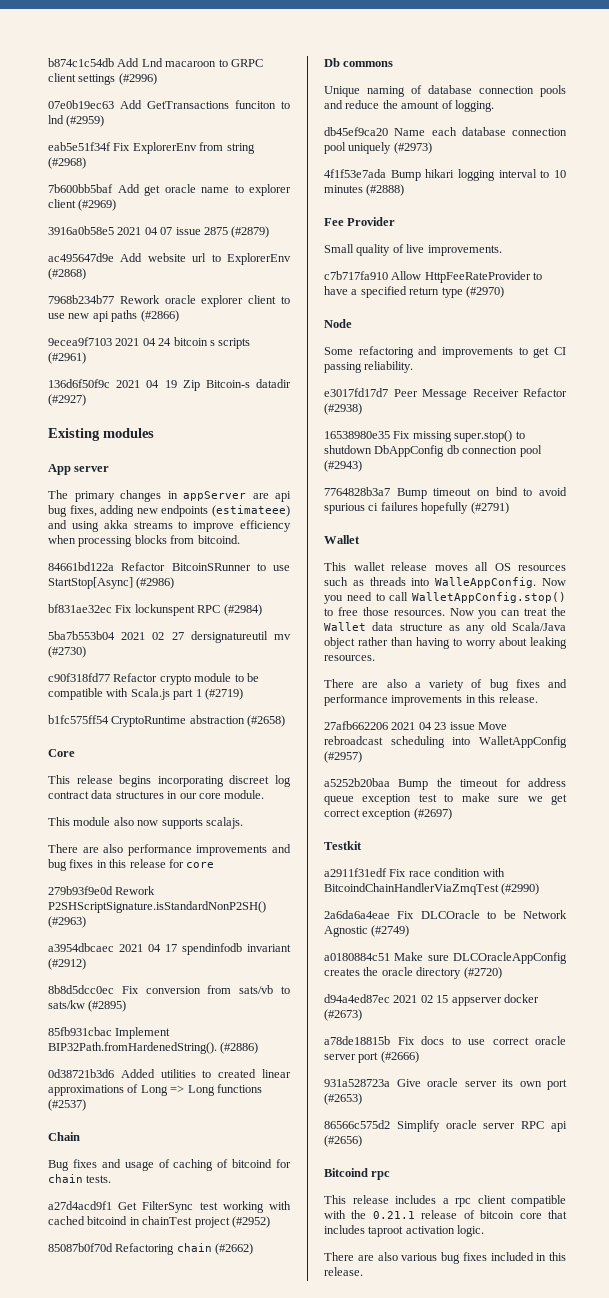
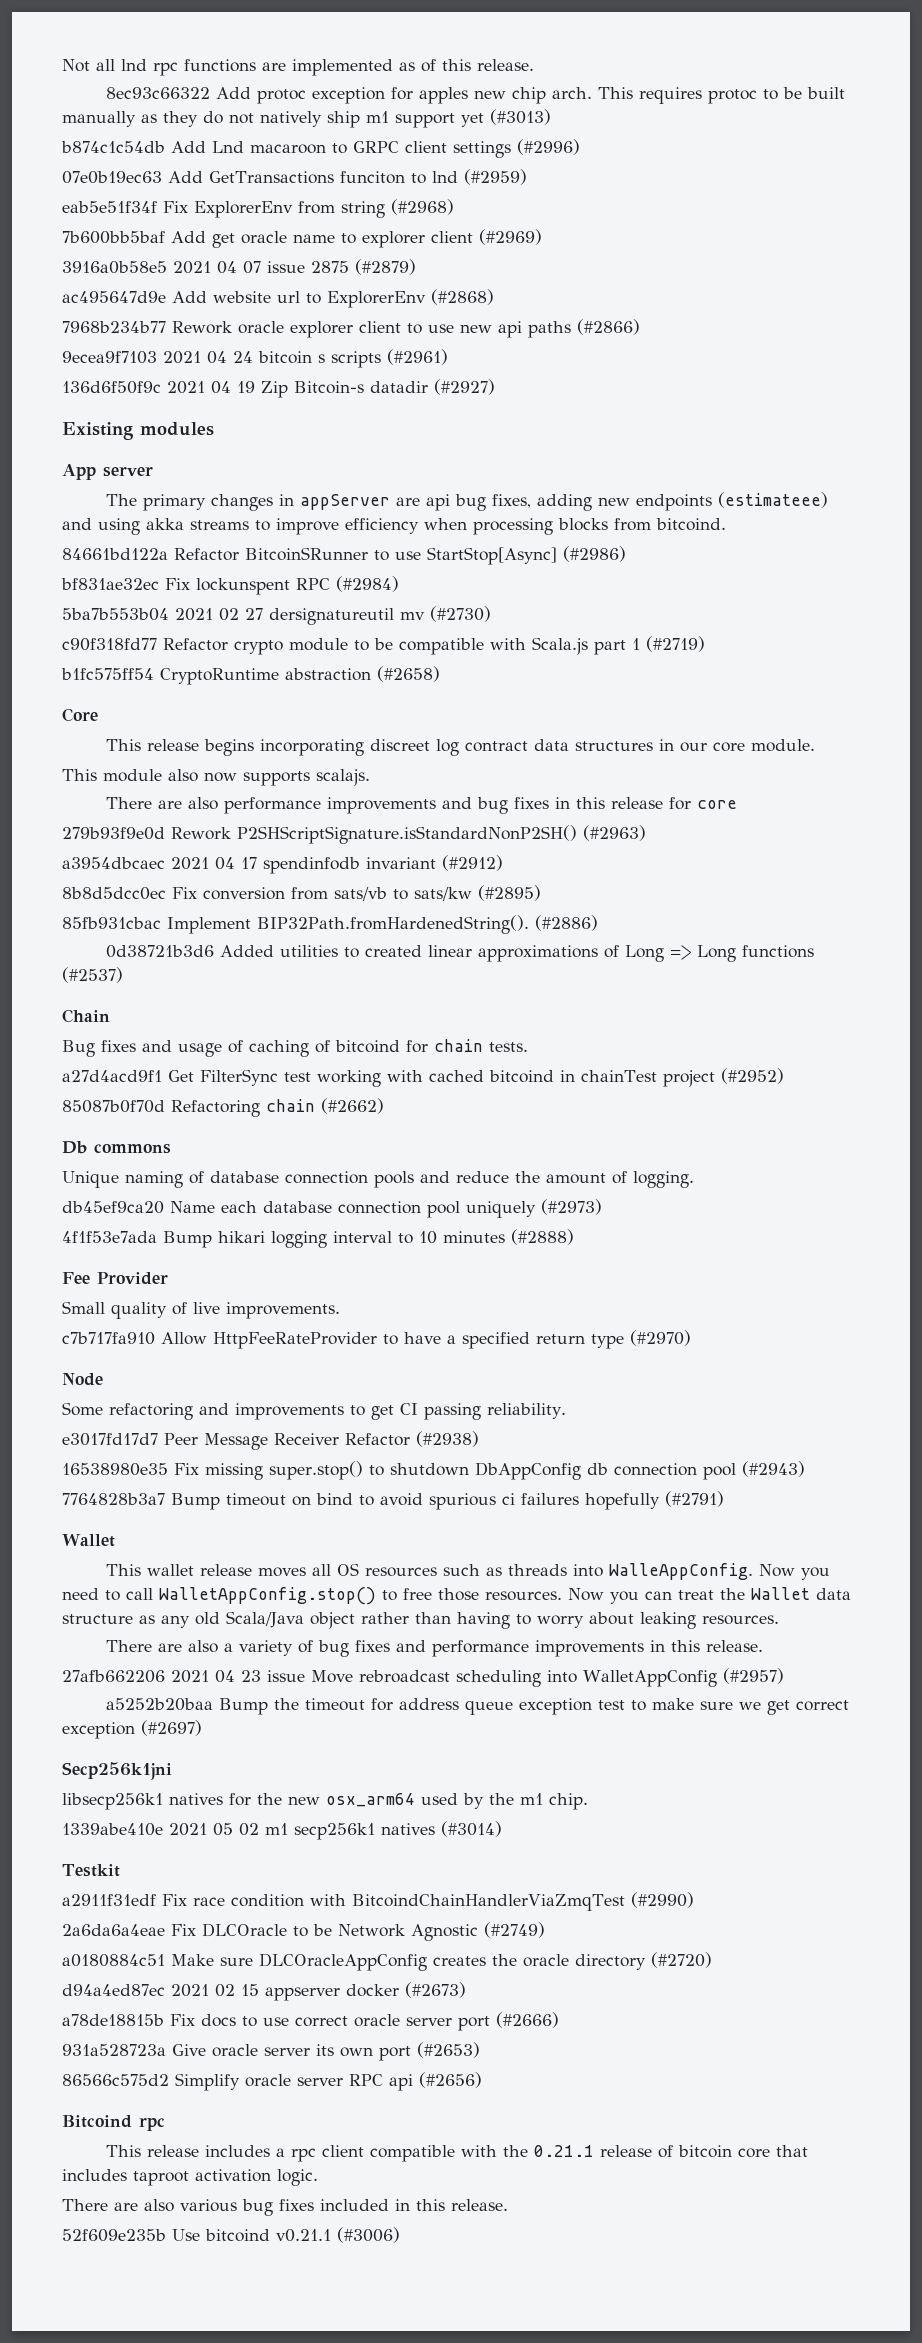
+ Not all lnd rpc functions are implemented as of this release.
+ 8ec93c66322 Add protoc exception for apples new chip arch. This requires protoc to be built manually as they do not natively ship m1 support yet (#3013)
+ Secp256k1jni
+ libsecp256k1 natives for the new osx_arm64 used by the m1 chip.
+ 1339abe410e 2021 05 02 m1 secp256k1 natives (#3014)
+ 52f609e235b Use bitcoind v0.21.1 (#3006)

